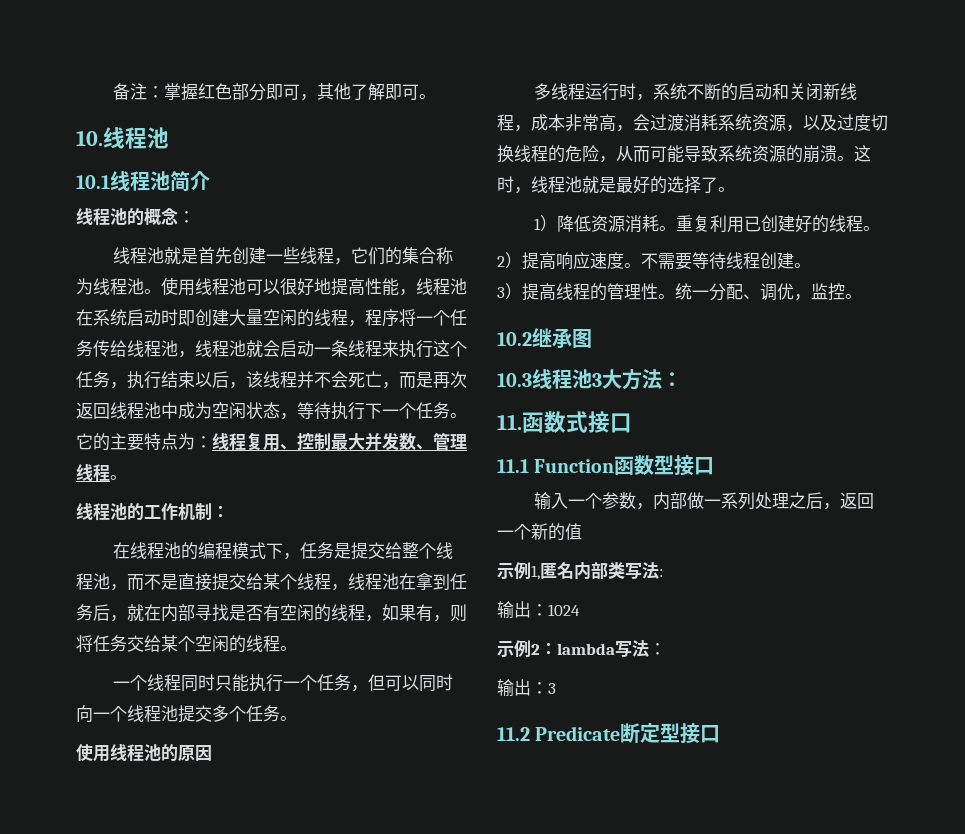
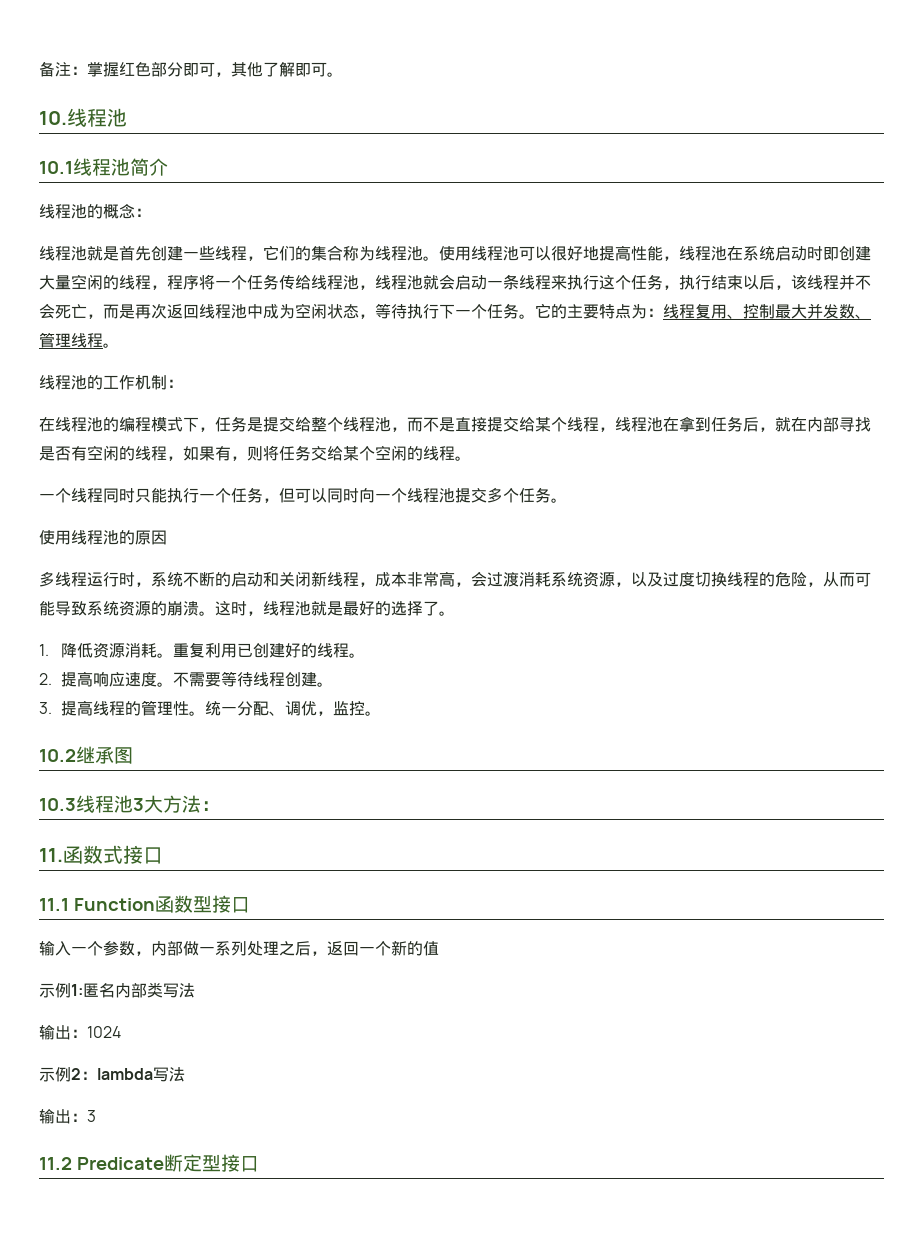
- 1）降低资源消耗。
+ 1.降低资源消耗。
- 2）提高响应速度。
+ 2.提高响应速度。
- 3）提高线程的管理性。
+ 3.提高线程的管理性。
- 示例1,匿名内部类写法:
+ 示例1:匿名内部类写法
- 示例2：lambda写法：
+ 示例2：lambda写法

